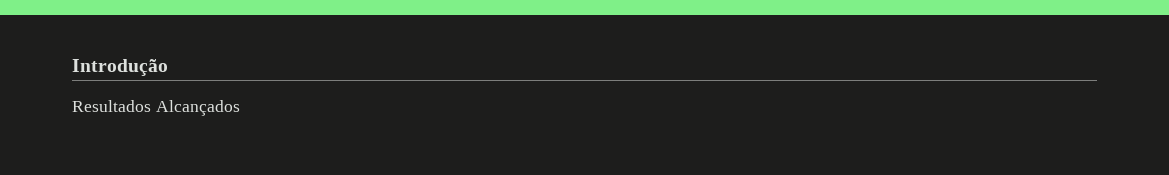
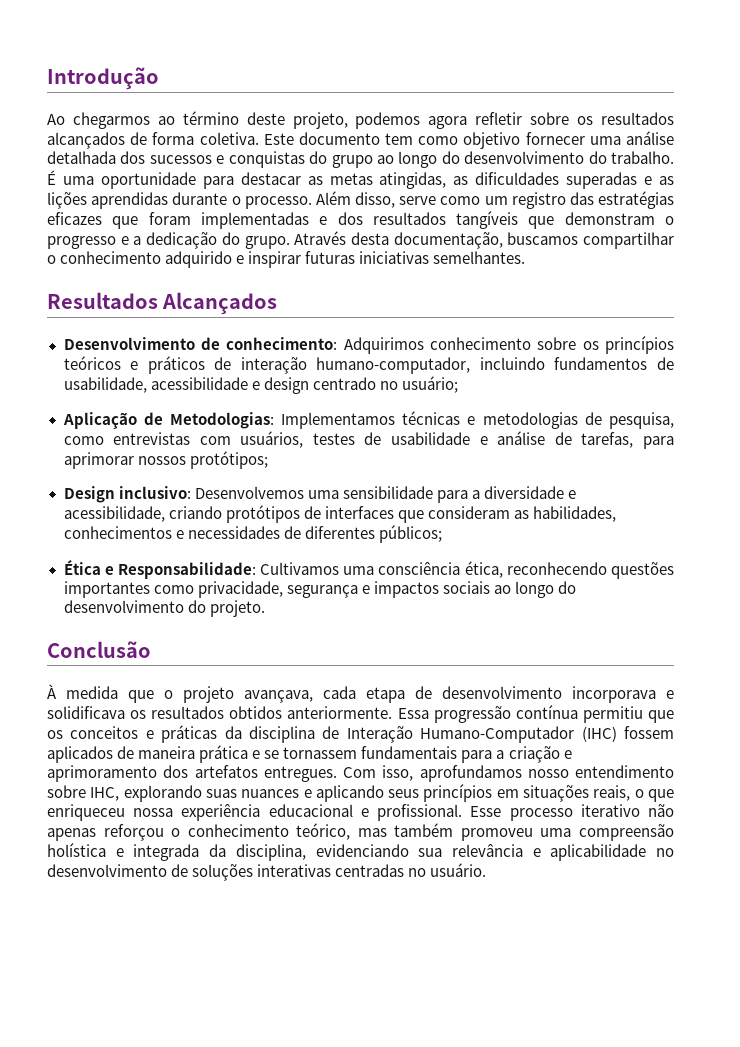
+ Ao chegarmos ao término deste projeto, podemos agora refletir sobre os resultados alcançados de forma coletiva. Este documento tem como objetivo fornecer uma análise detalhada dos sucessos e conquistas do grupo ao longo do desenvolvimento do trabalho. É uma oportunidade para destacar as metas atingidas, as dificuldades superadas e as lições aprendidas durante o processo. Além disso, serve como um registro das estratégias eficazes que foram implementadas e dos resultados tangíveis que demonstram o progresso e a dedicação do grupo. Através desta documentação, buscamos compartilhar o conhecimento adquirido e inspirar futuras iniciativas semelhantes.
  Resultados Alcançados
+ Desenvolvimento de conhecimento: Adquirimos conhecimento sobre os princípios teóricos e práticos de interação humano-computador, incluindo fundamentos de usabilidade, acessibilidade e design centrado no usuário;
+ Aplicação de Metodologias: Implementamos técnicas e metodologias de pesquisa, como entrevistas com usuários, testes de usabilidade e análise de tarefas, para aprimorar nossos protótipos;
+ Design inclusivo: Desenvolvemos uma sensibilidade para a diversidade e acessibilidade, criando protótipos de interfaces que consideram as habilidades, conhecimentos e necessidades de diferentes públicos;
+ Ética e Responsabilidade: Cultivamos uma consciência ética, reconhecendo questões importantes como privacidade, segurança e impactos sociais ao longo do desenvolvimento do projeto.
+ Conclusão
+ À medida que o projeto avançava, cada etapa de desenvolvimento incorporava e solidificava os resultados obtidos anteriormente. Essa progressão contínua permitiu que os conceitos e práticas da disciplina de Interação Humano-Computador (IHC) fossem aplicados de maneira prática e se tornassem fundamentais para a criação e aprimoramento dos artefatos entregues. Com isso, aprofundamos nosso entendimento sobre IHC, explorando suas nuances e aplicando seus princípios em situações reais, o que enriqueceu nossa experiência educacional e profissional. Esse processo iterativo não apenas reforçou o conhecimento teórico, mas também promoveu uma compreensão holística e integrada da disciplina, evidenciando sua relevância e aplicabilidade no desenvolvimento de soluções interativas centradas no usuário.

